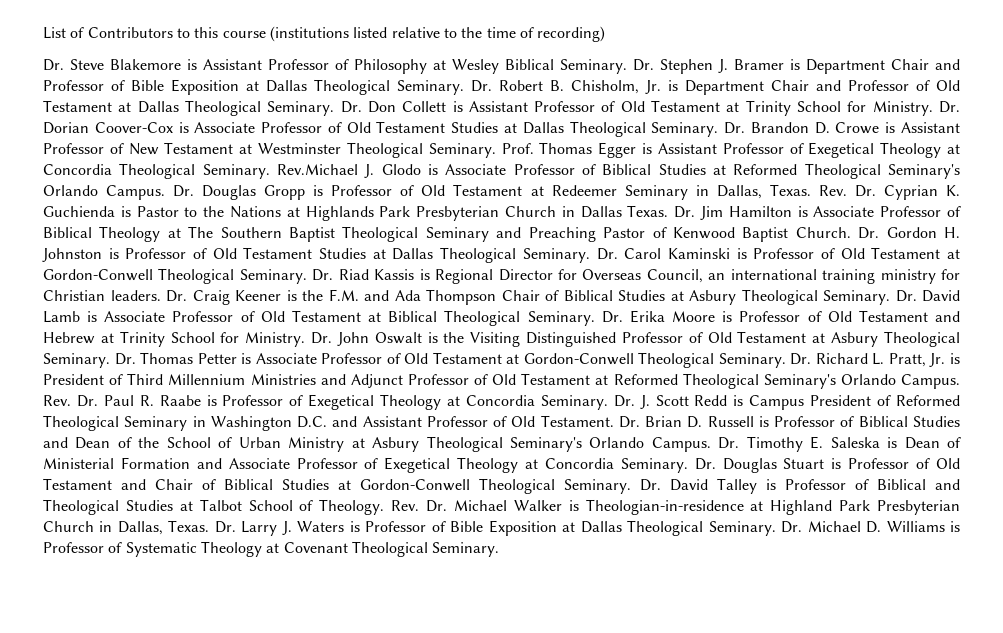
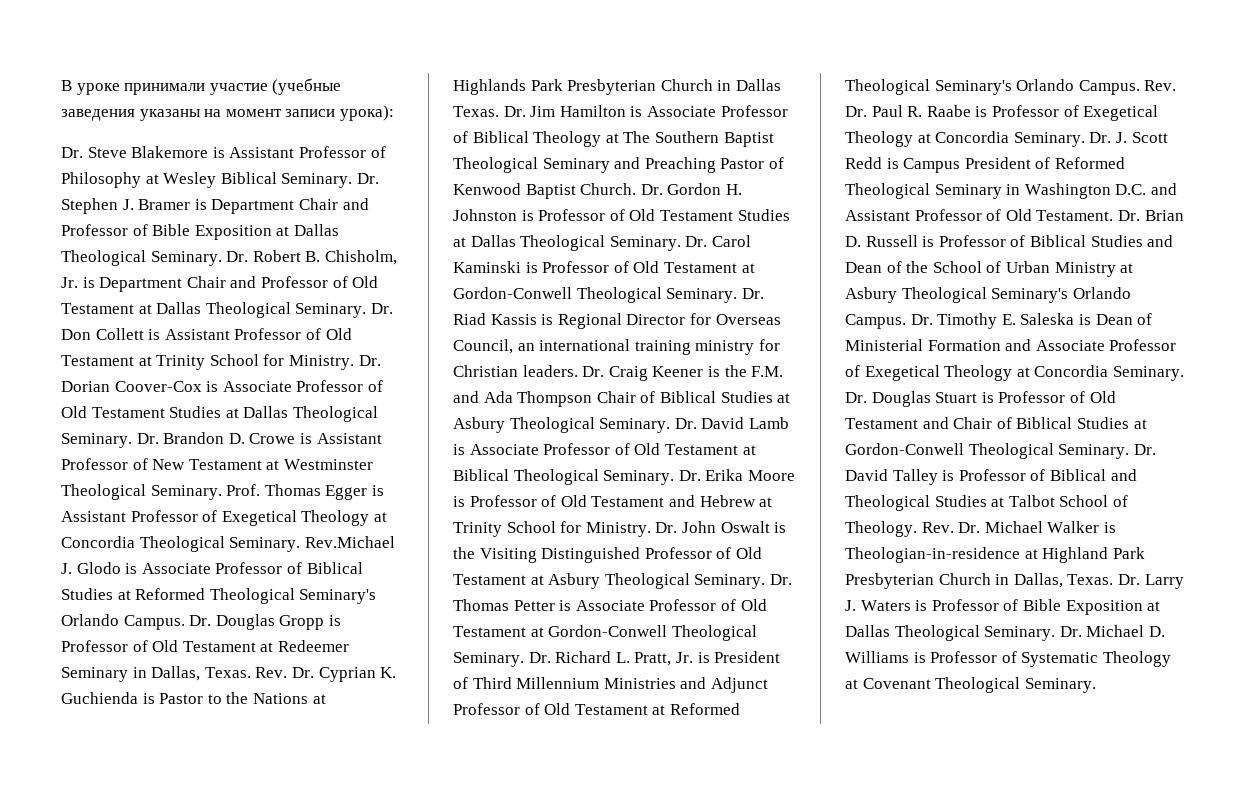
- List of Contributors to this course (institutions listed relative to the time of recording)
+ В уроке принимали участие (учебные заведения указаны на момент записи урока):

